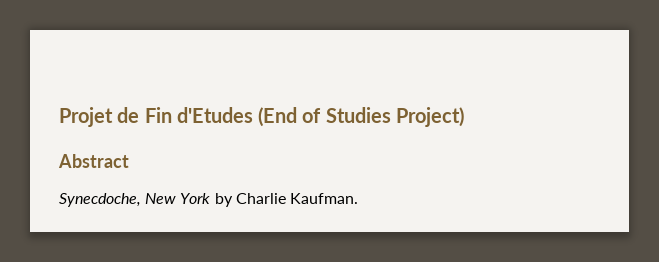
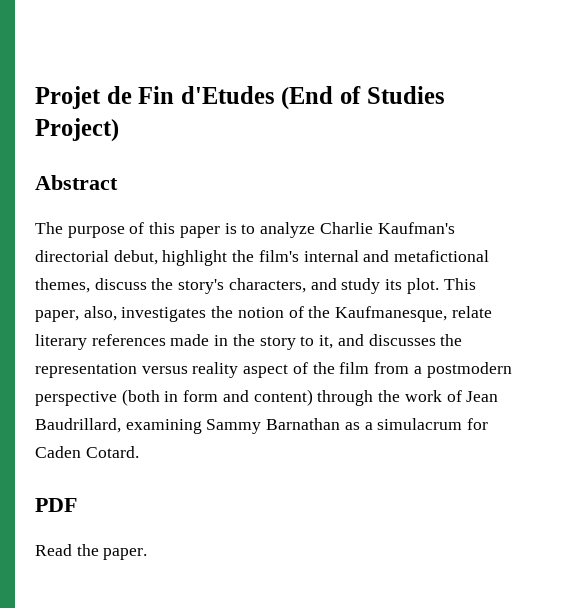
- Synecdoche, New York by Charlie Kaufman.
+ The purpose of this paper is to analyze Charlie Kaufman's directorial debut, highlight the film's internal and metafictional themes, discuss the story's characters, and study its plot. This paper, also, investigates the notion of the Kaufmanesque, relate literary references made in the story to it, and discusses the representation versus reality aspect of the film from a postmodern perspective (both in form and content) through the work of Jean Baudrillard, examining Sammy Barnathan as a simulacrum for Caden Cotard.
+ PDF
+ Read the paper.

